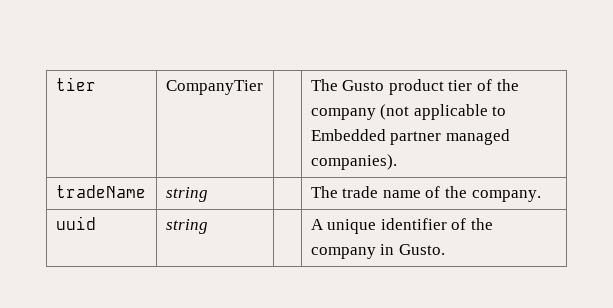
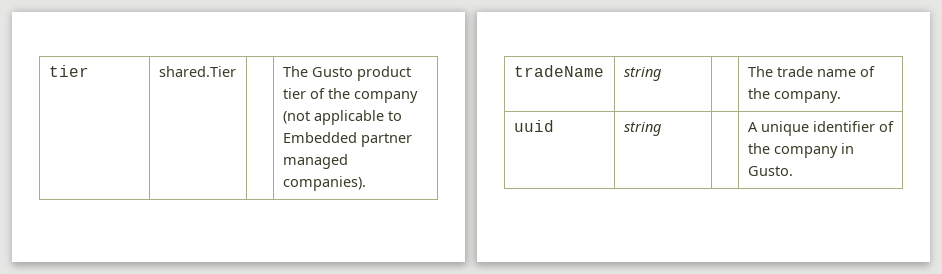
- tier | CompanyTier | | The Gusto product tier of the company (not applicable to Embedded partner managed companies).
+ tier | shared.Tier | | The Gusto product tier of the company (not applicable to Embedded partner managed companies).

